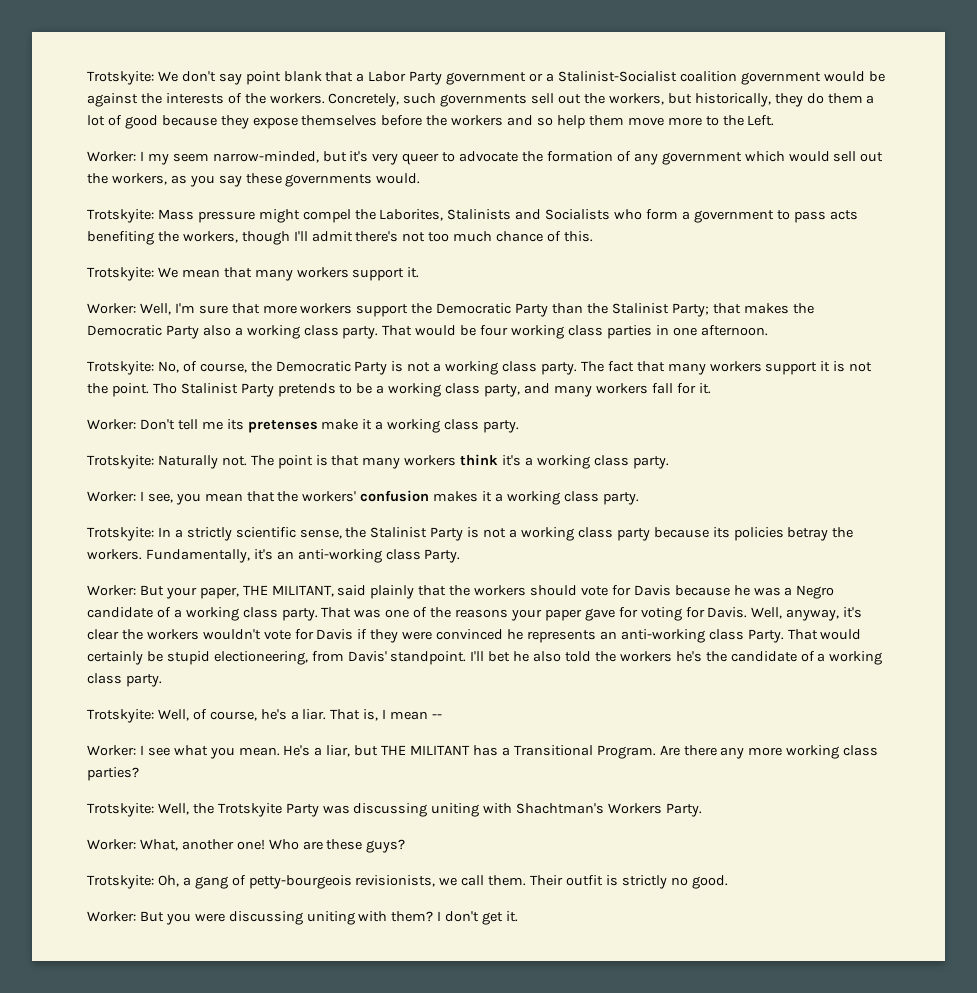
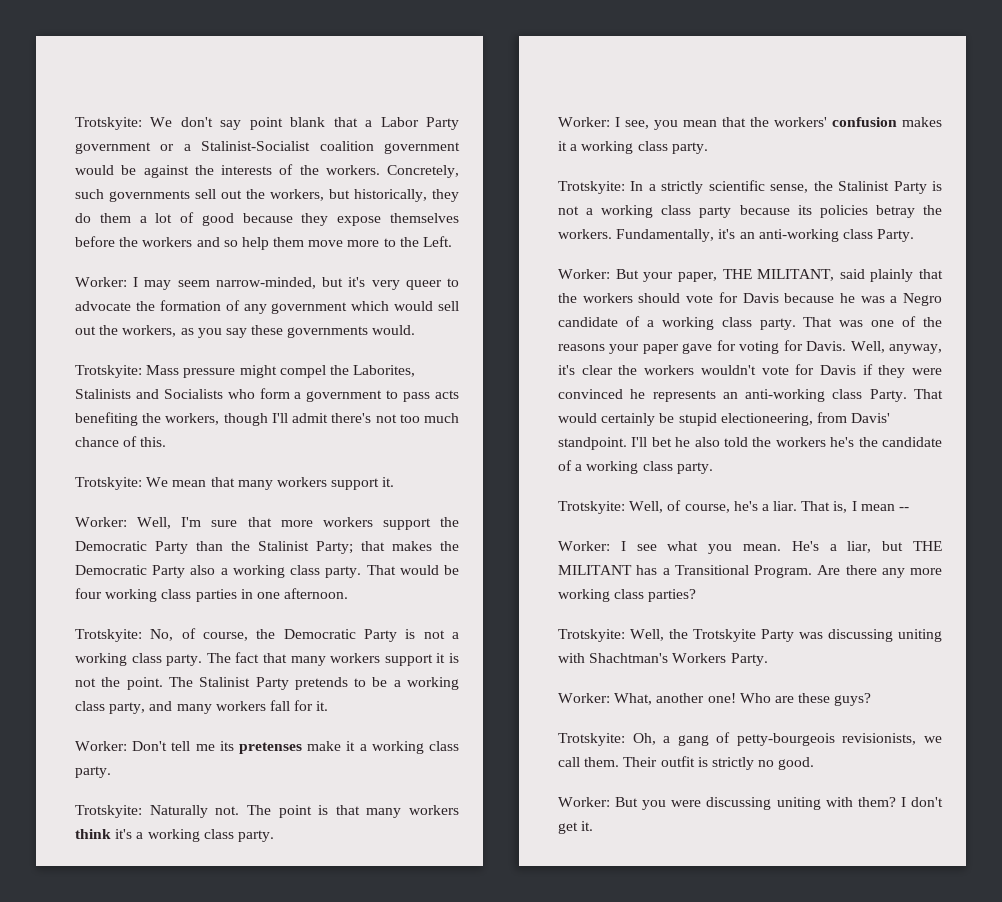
- Worker: I my seem narrow-minded, but it's very queer to advocate the formation of any government which would sell out the workers, as you say these governments would.
+ Worker: I may seem narrow-minded, but it's very queer to advocate the formation of any government which would sell out the workers, as you say these governments would.
- Tho Stalinist Party pretends to be a working class party, and many workers fall for it.
+ The Stalinist Party pretends to be a working class party, and many workers fall for it.

